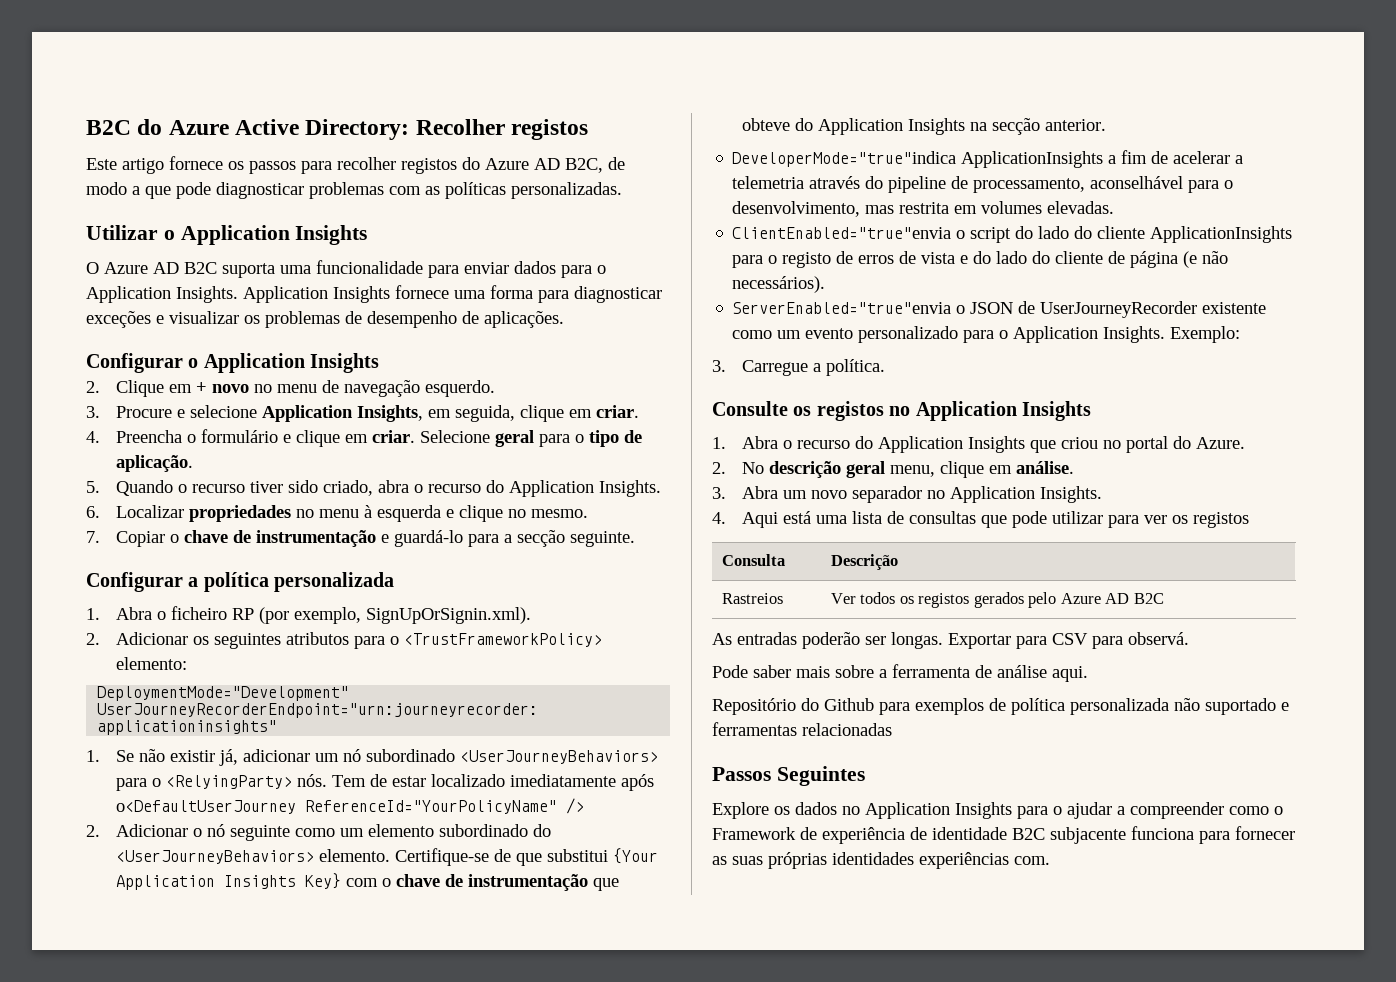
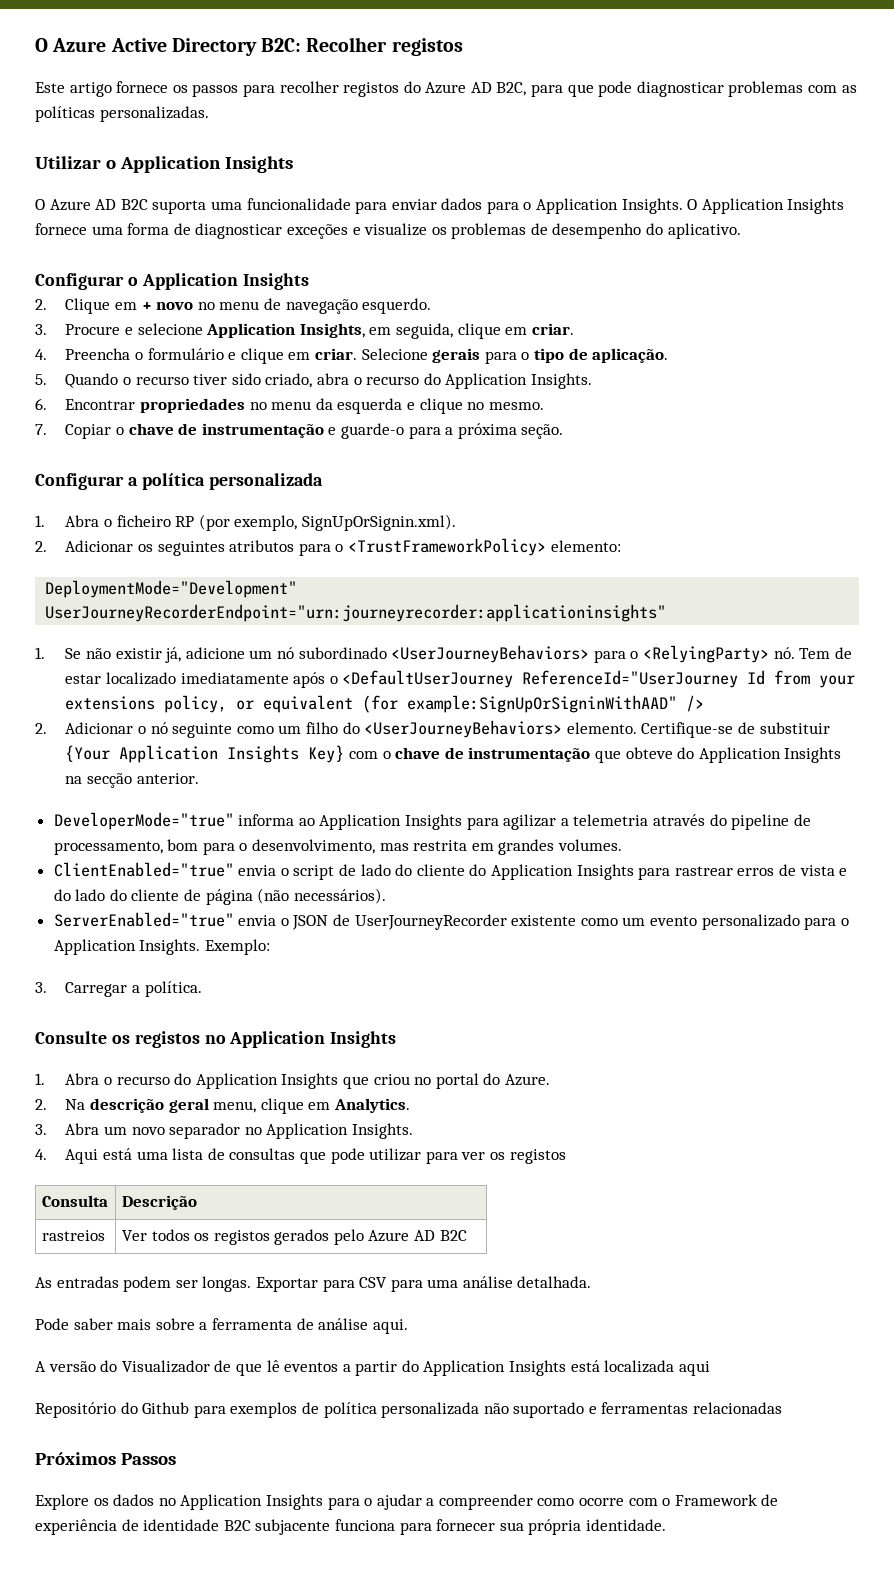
- B2C do Azure Active Directory: Recolher registos
+ O Azure Active Directory B2C: Recolher registos
- Este artigo fornece os passos para recolher registos do Azure AD B2C, de modo a que pode diagnosticar problemas com as políticas personalizadas.
+ Este artigo fornece os passos para recolher registos do Azure AD B2C, para que pode diagnosticar problemas com as políticas personalizadas.
- Application Insights fornece uma forma para diagnosticar exceções e visualizar os problemas de desempenho de aplicações.
+ O Application Insights fornece uma forma de diagnosticar exceções e visualize os problemas de desempenho do aplicativo.
- Selecione geral para o tipo de aplicação.
+ Selecione gerais para o tipo de aplicação.
- 6. Localizar propriedades no menu à esquerda e clique no mesmo.
+ 6. Encontrar propriedades no menu da esquerda e clique no mesmo.
- 7. Copiar o chave de instrumentação e guardá-lo para a secção seguinte.
+ 7. Copiar o chave de instrumentação e guarde-o para a próxima seção.
- 1. Se não existir já, adicionar um nó subordinado <UserJourneyBehaviors> para o <RelyingParty> nós.
+ 1. Se não existir já, adicione um nó subordinado <UserJourneyBehaviors> para o <RelyingParty> nó.
- Tem de estar localizado imediatamente após o<DefaultUserJourney ReferenceId="YourPolicyName" />
+ Tem de estar localizado imediatamente após o <DefaultUserJourney ReferenceId="UserJourney Id from your extensions policy, or equivalent (for example:SignUpOrSigninWithAAD" />
- 2. Adicionar o nó seguinte como um elemento subordinado do <UserJourneyBehaviors> elemento.
+ 2. Adicionar o nó seguinte como um filho do <UserJourneyBehaviors> elemento.
- Certifique-se de que substitui {Your Application Insights Key} com o chave de instrumentação que obteve do Application Insights na secção anterior.
+ Certifique-se de substituir {Your Application Insights Key} com o chave de instrumentação que obteve do Application Insights na secção anterior.
- DeveloperMode="true"indica ApplicationInsights a fim de acelerar a telemetria através do pipeline de processamento, aconselhável para o desenvolvimento, mas restrita em volumes elevadas.
- ClientEnabled="true"envia o script do lado do cliente ApplicationInsights para o registo de erros de vista e do lado do cliente de página (e não necessários).
+ DeveloperMode="true" informa ao Application Insights para agilizar a telemetria através do pipeline de processamento, bom para o desenvolvimento, mas restrita em grandes volumes.
+ ClientEnabled="true" envia o script de lado do cliente do Application Insights para rastrear erros de vista e do lado do cliente de página (não necessários).
- ServerEnabled="true"envia o JSON de UserJourneyRecorder existente como um evento personalizado para o Application Insights.
+ ServerEnabled="true" envia o JSON de UserJourneyRecorder existente como um evento personalizado para o Application Insights.
- 3. Carregue a política.
+ 3. Carregar a política.
- 2. No descrição geral menu, clique em análise.
+ 2. Na descrição geral menu, clique em Analytics.
- Rastreios | Ver todos os registos gerados pelo Azure AD B2C
+ rastreios | Ver todos os registos gerados pelo Azure AD B2C
- As entradas poderão ser longas.
+ As entradas podem ser longas.
- Exportar para CSV para observá.
+ Exportar para CSV para uma análise detalhada.
+ A versão do Visualizador de que lê eventos a partir do Application Insights está localizada aqui
- Passos Seguintes
+ Próximos Passos
- Explore os dados no Application Insights para o ajudar a compreender como o Framework de experiência de identidade B2C subjacente funciona para fornecer as suas próprias identidades experiências com.
+ Explore os dados no Application Insights para o ajudar a compreender como ocorre com o Framework de experiência de identidade B2C subjacente funciona para fornecer sua própria identidade.

